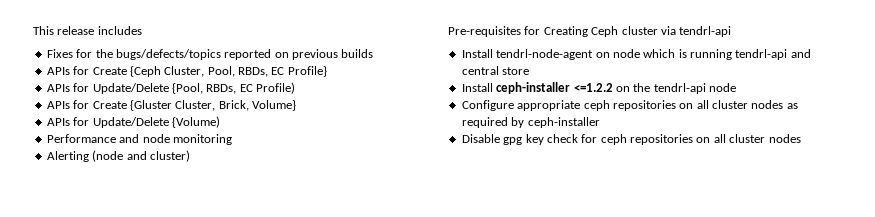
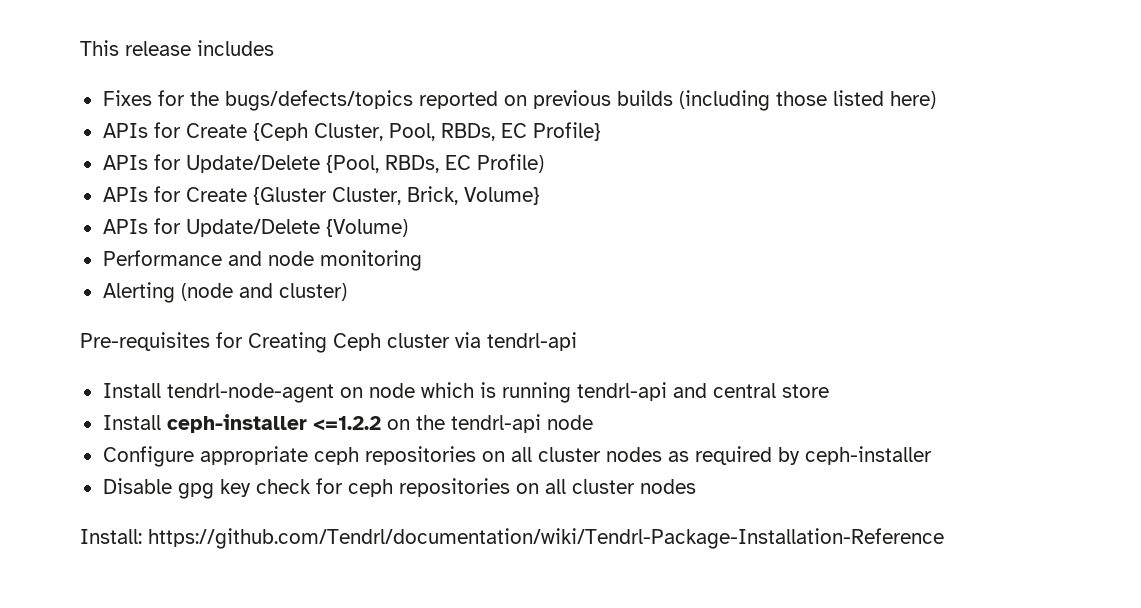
- Fixes for the bugs/defects/topics reported on previous builds
+ Fixes for the bugs/defects/topics reported on previous builds (including those listed here)
+ Install: https://github.com/Tendrl/documentation/wiki/Tendrl-Package-Installation-Reference

